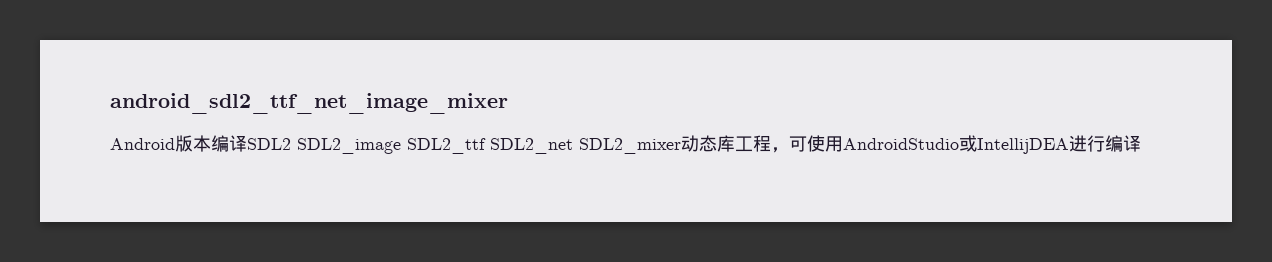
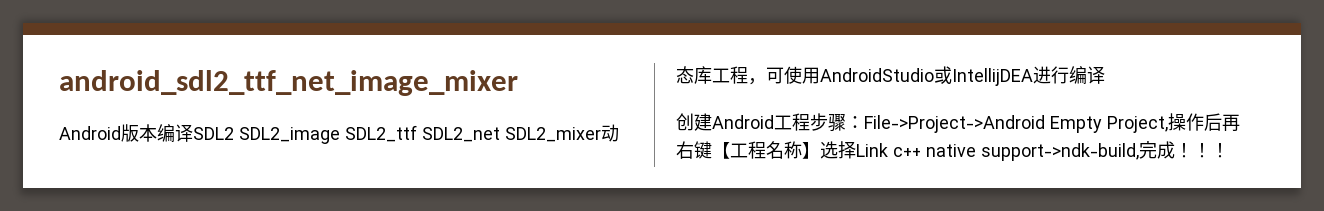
+ 创建Android工程步骤：File->Project->Android Empty Project,操作后再右键【工程名称】选择Link c++ native support->ndk-build,完成！！！

